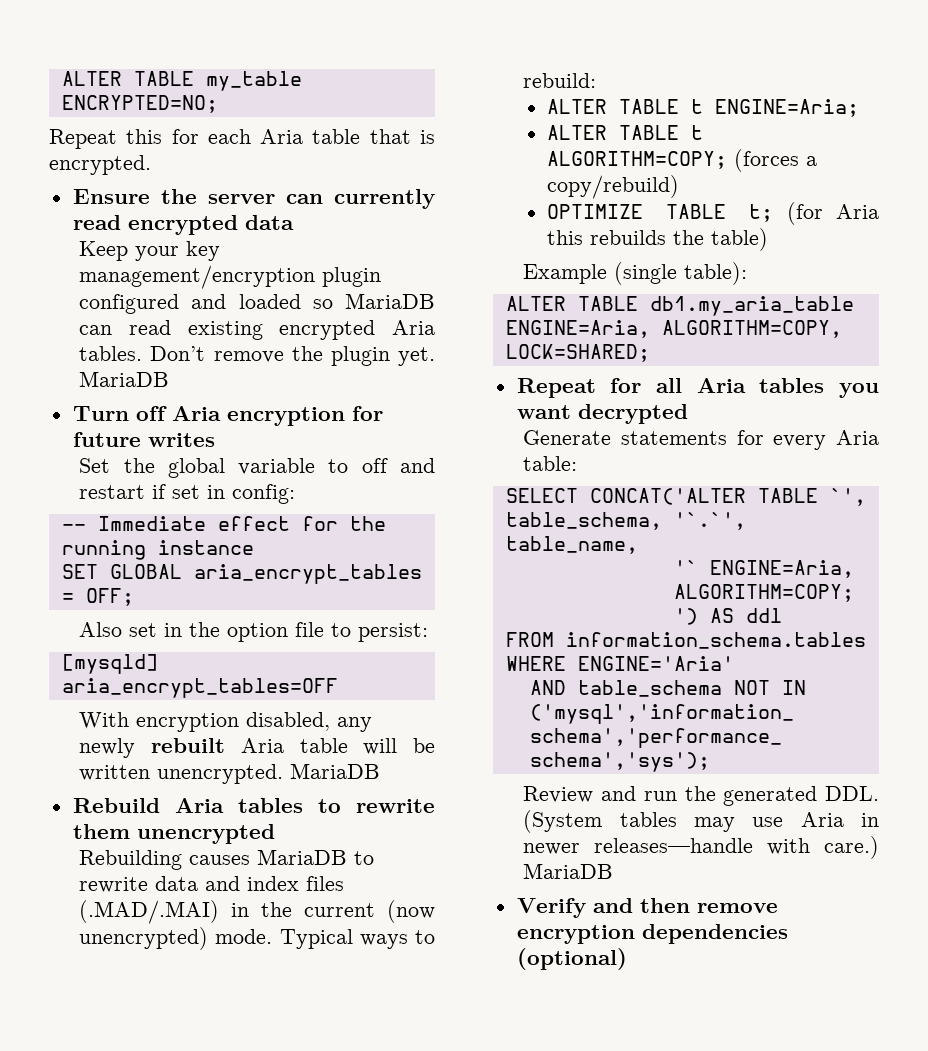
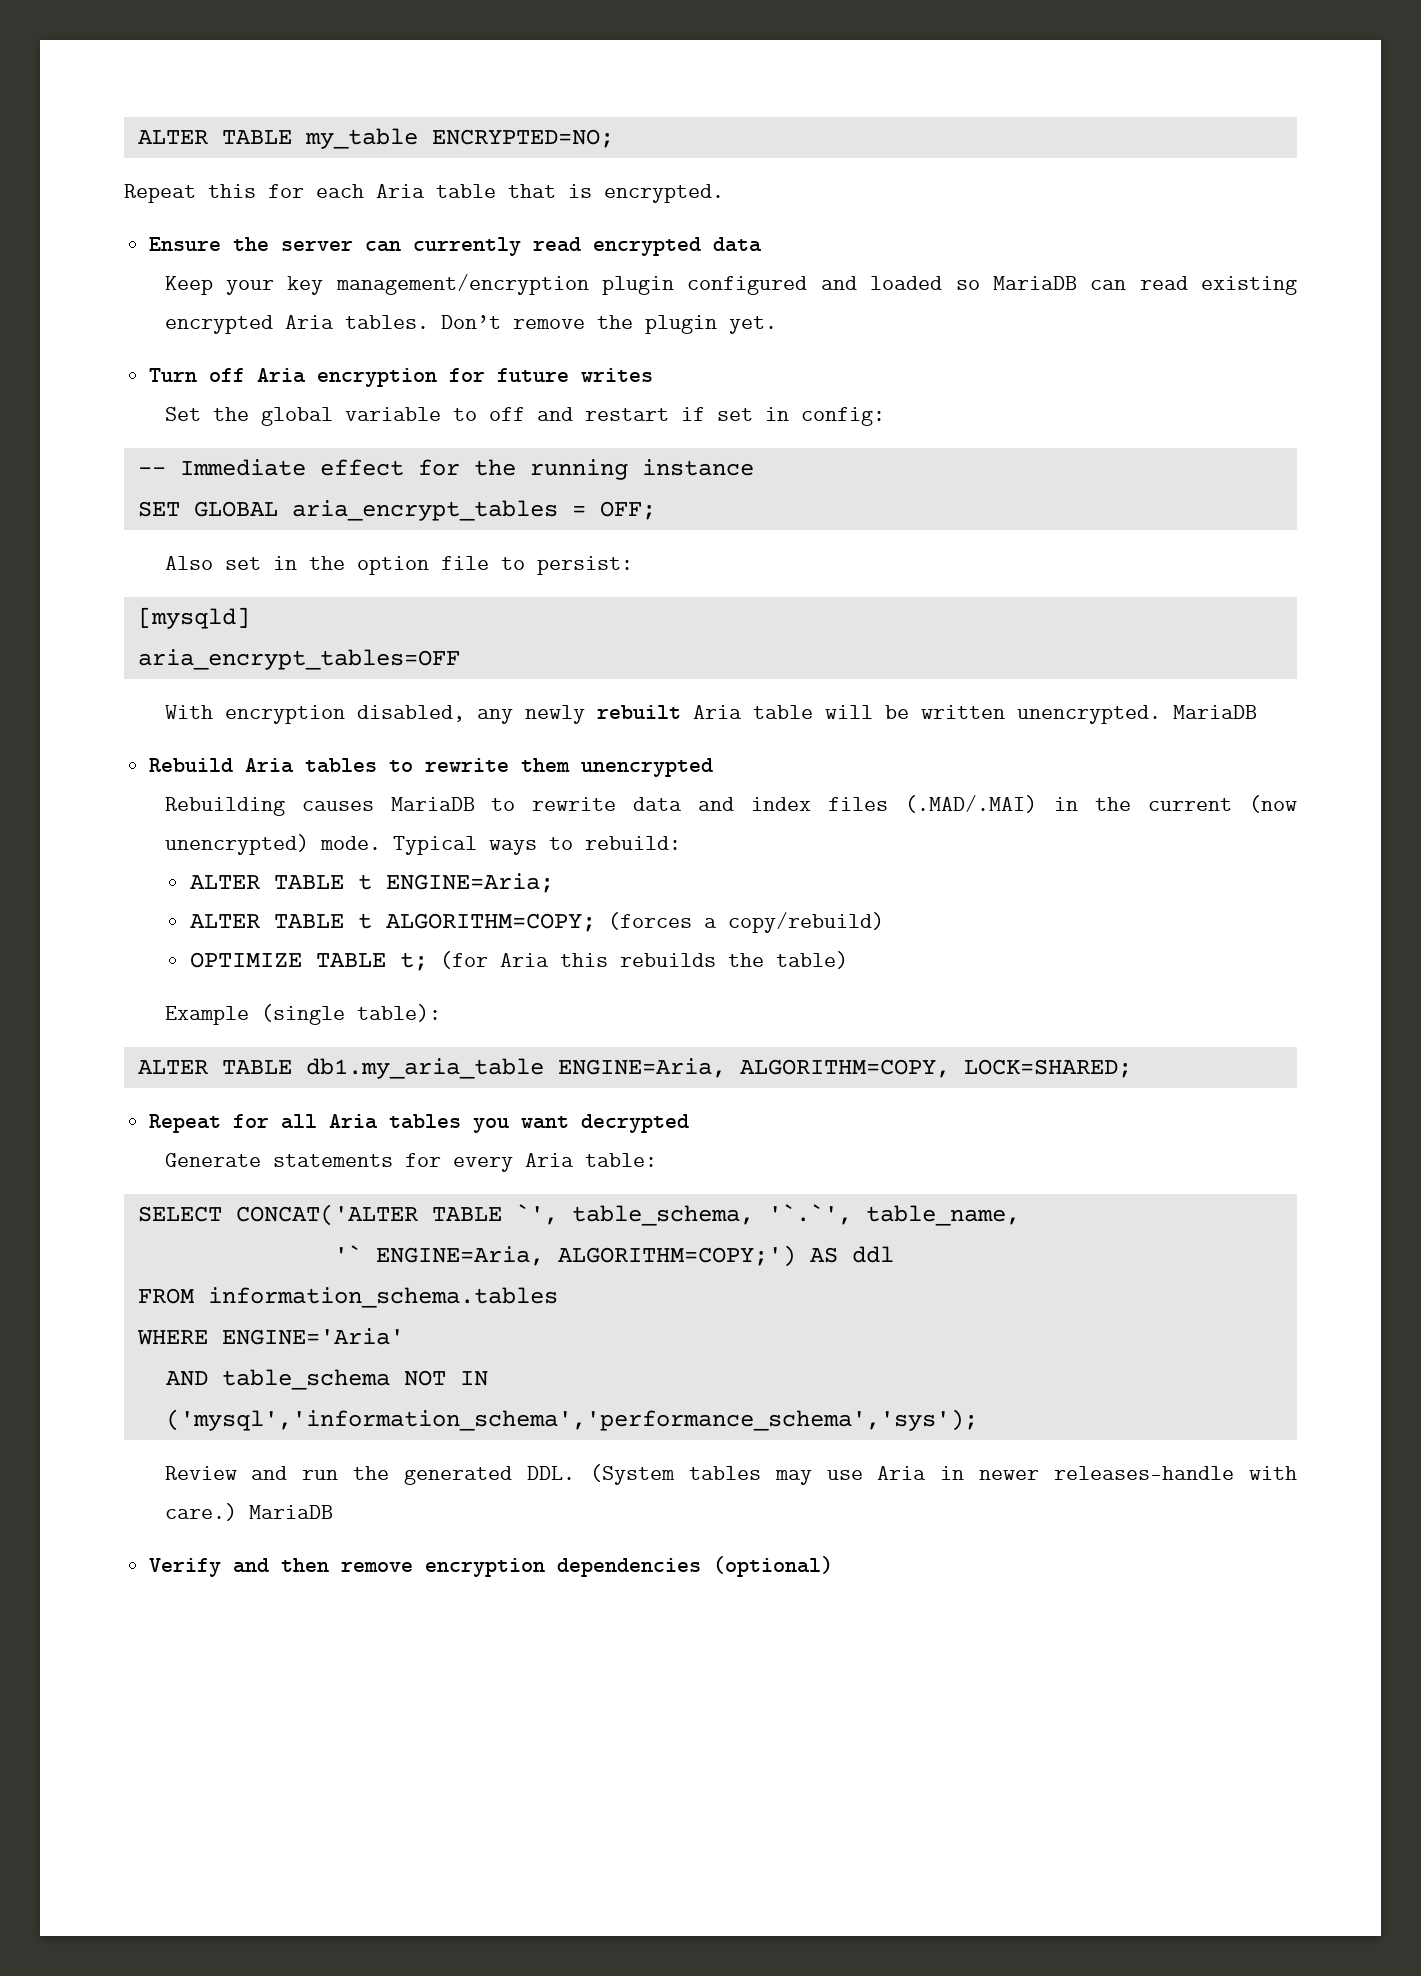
- Don’t remove the plugin yet. MariaDB
+ Don’t remove the plugin yet.

